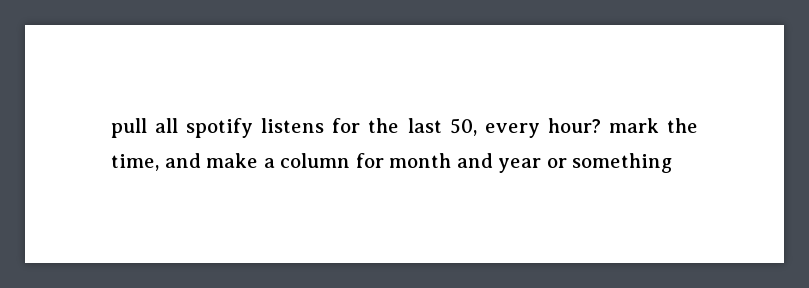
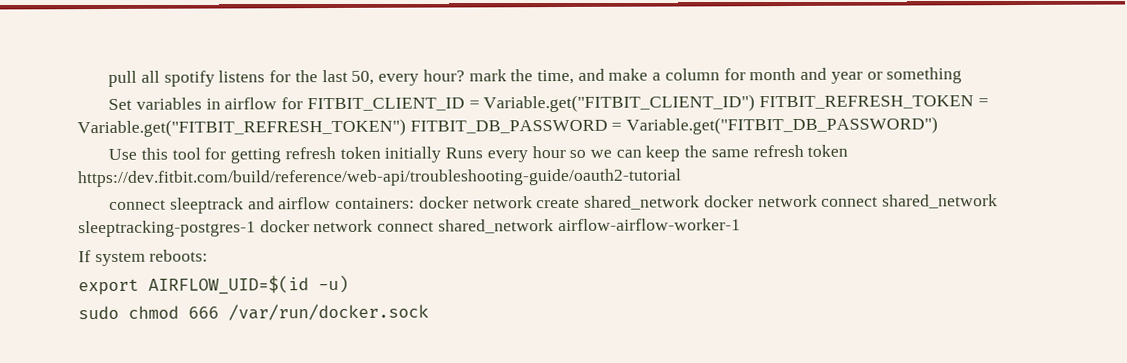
+ Set variables in airflow for FITBIT_CLIENT_ID = Variable.get("FITBIT_CLIENT_ID") FITBIT_REFRESH_TOKEN = Variable.get("FITBIT_REFRESH_TOKEN") FITBIT_DB_PASSWORD = Variable.get("FITBIT_DB_PASSWORD")
+ Use this tool for getting refresh token initially Runs every hour so we can keep the same refresh token https://dev.fitbit.com/build/reference/web-api/troubleshooting-guide/oauth2-tutorial
+ connect sleeptrack and airflow containers: docker network create shared_network docker network connect shared_network sleeptracking-postgres-1 docker network connect shared_network airflow-airflow-worker-1
+ If system reboots:
+ export AIRFLOW_UID=$(id -u)
+ sudo chmod 666 /var/run/docker.sock

